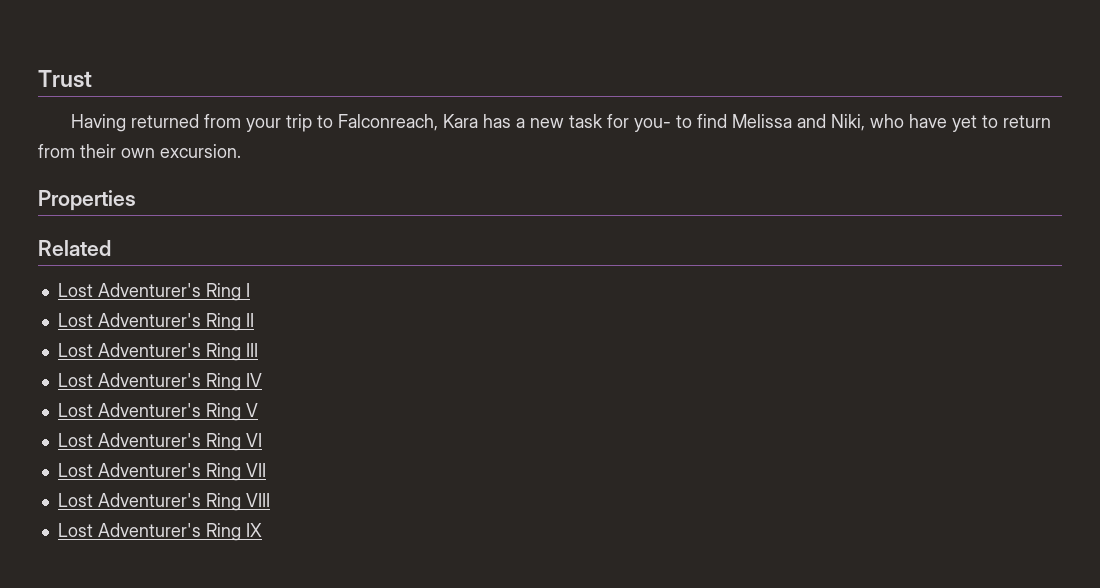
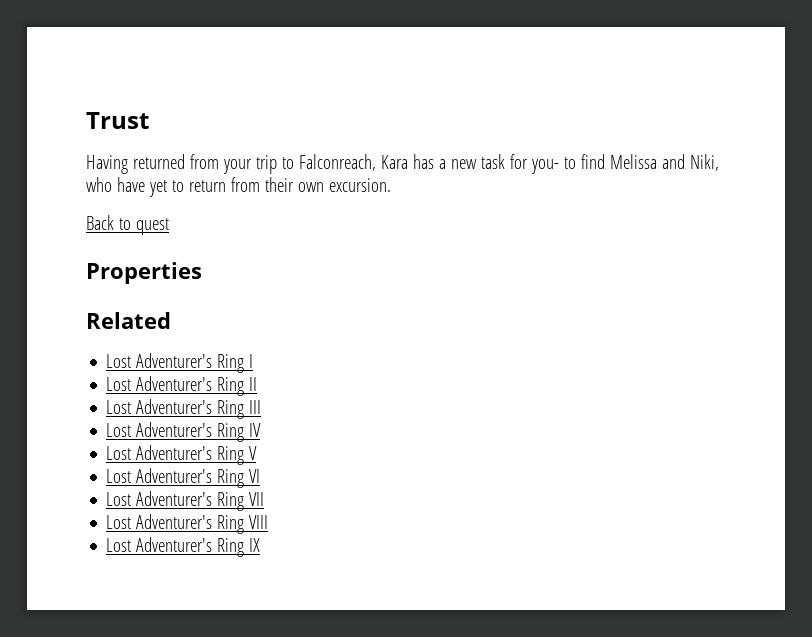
+ Back to quest

